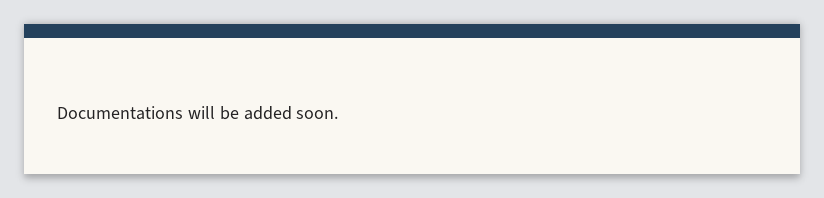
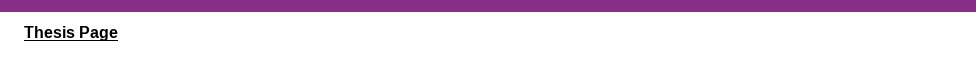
- Documentations will be added soon.
+ Thesis Page

